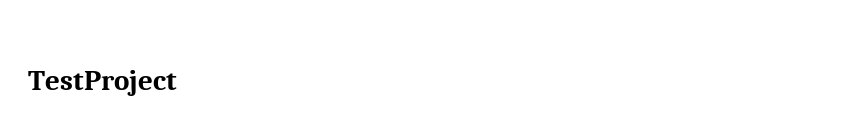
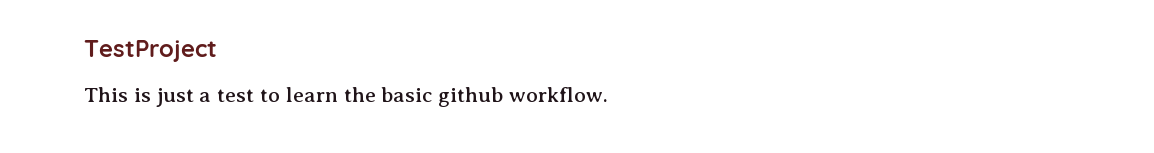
+ This is just a test to learn the basic github workflow.

